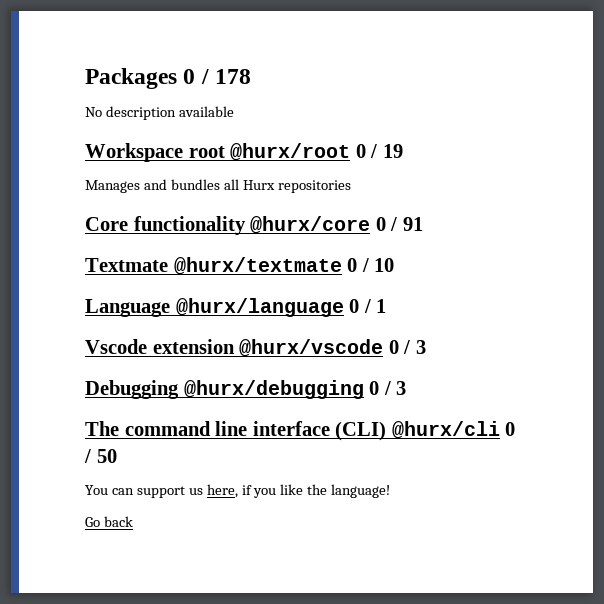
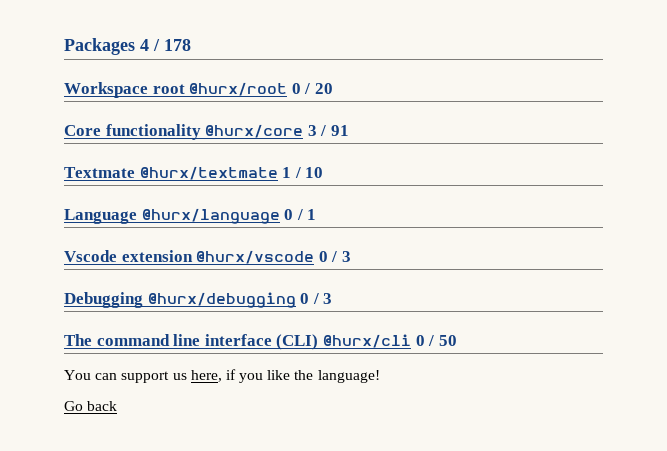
- Packages 0 / 178
+ Packages 4 / 178
- No description available
- Workspace root @hurx/root 0 / 19
- Manages and bundles all Hurx repositories
+ Workspace root @hurx/root 0 / 20
- Core functionality @hurx/core 0 / 91
+ Core functionality @hurx/core 3 / 91
- Textmate @hurx/textmate 0 / 10
+ Textmate @hurx/textmate 1 / 10

